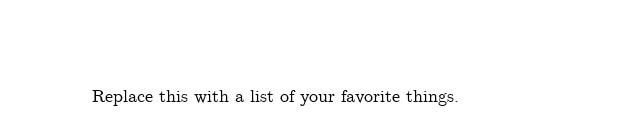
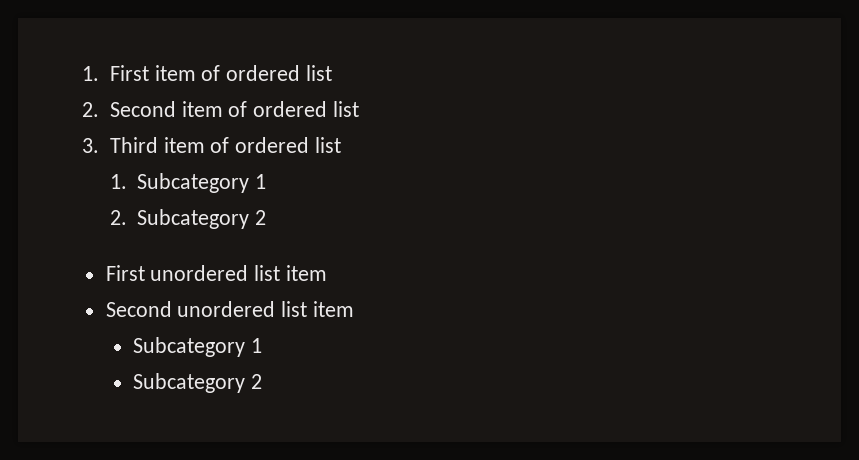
- Replace this with a list of your favorite things.
+ 1. First item of ordered list
+ 2. Second item of ordered list
+ 3. Third item of ordered list
+ 1. Subcategory 1
+ 2. Subcategory 2
+ First unordered list item
+ Second unordered list item
+ Subcategory 1
+ Subcategory 2

